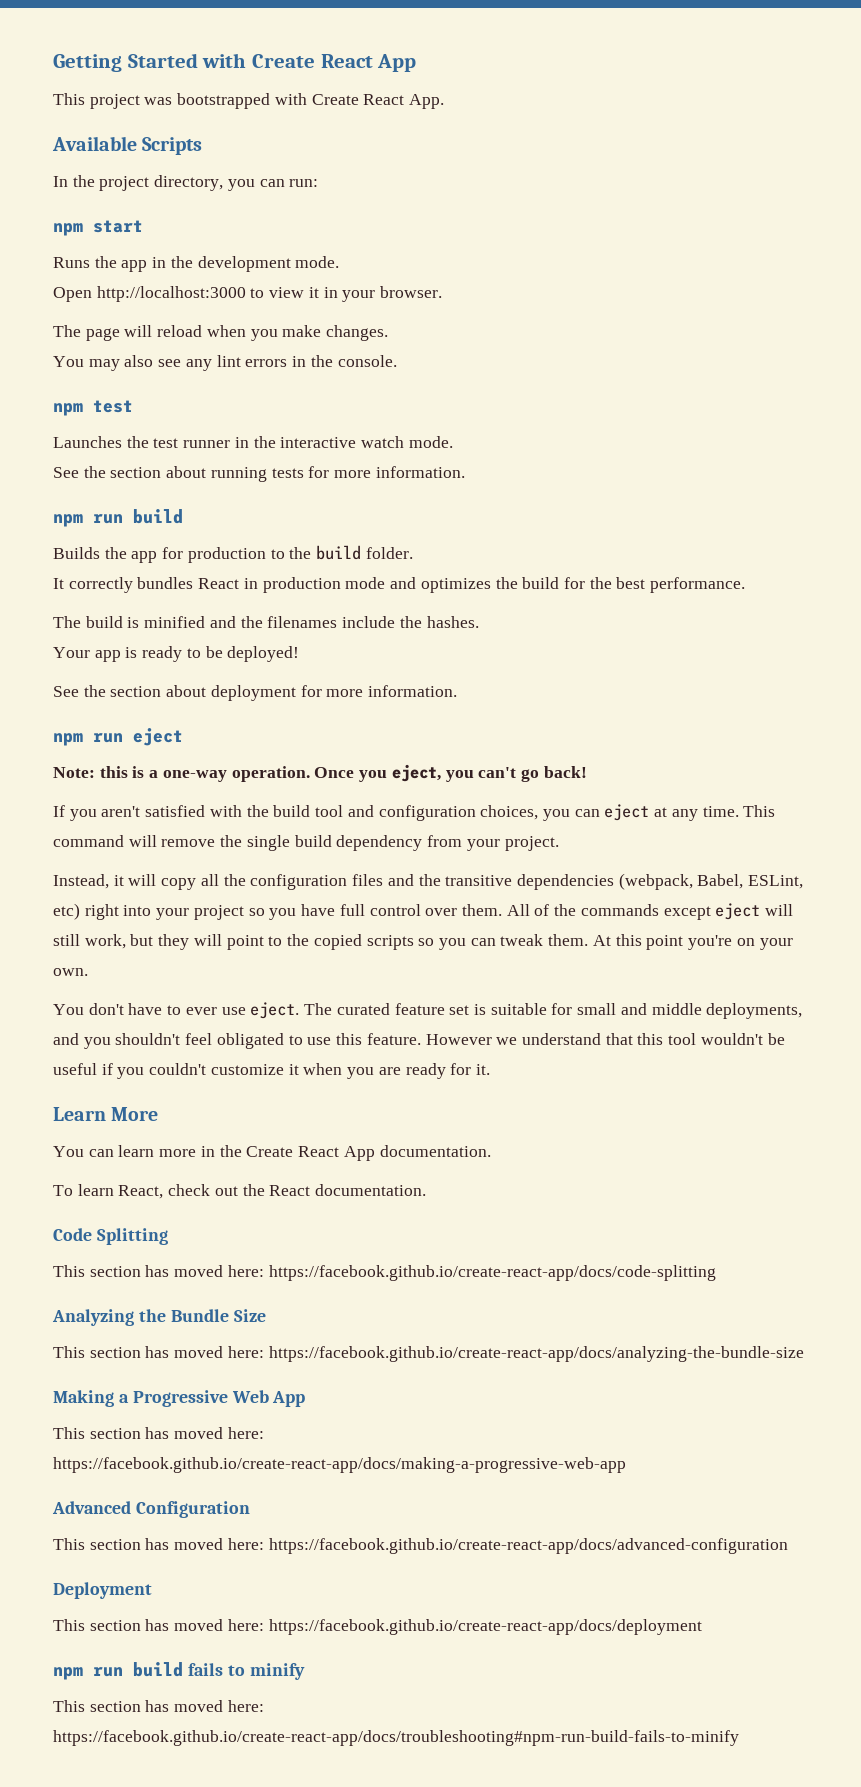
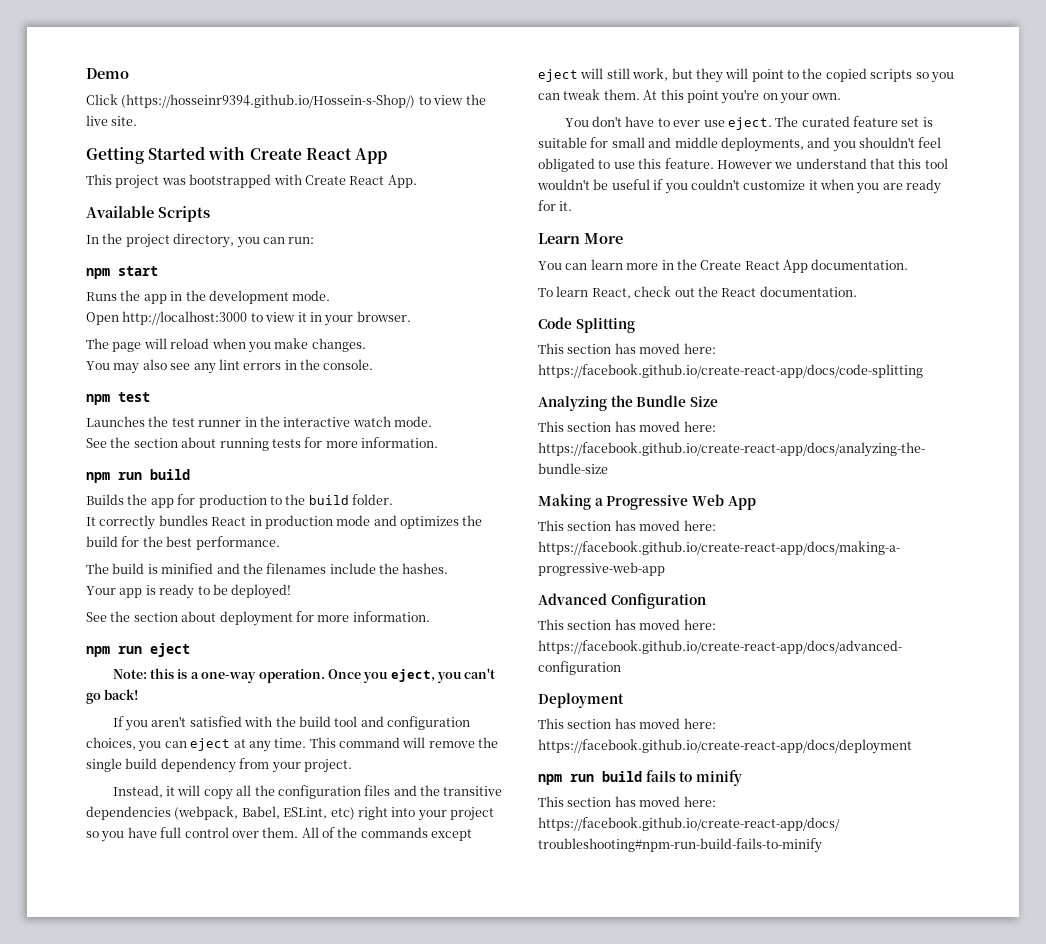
+ Demo
+ Click (https://hosseinr9394.github.io/Hossein-s-Shop/) to view the live site.

